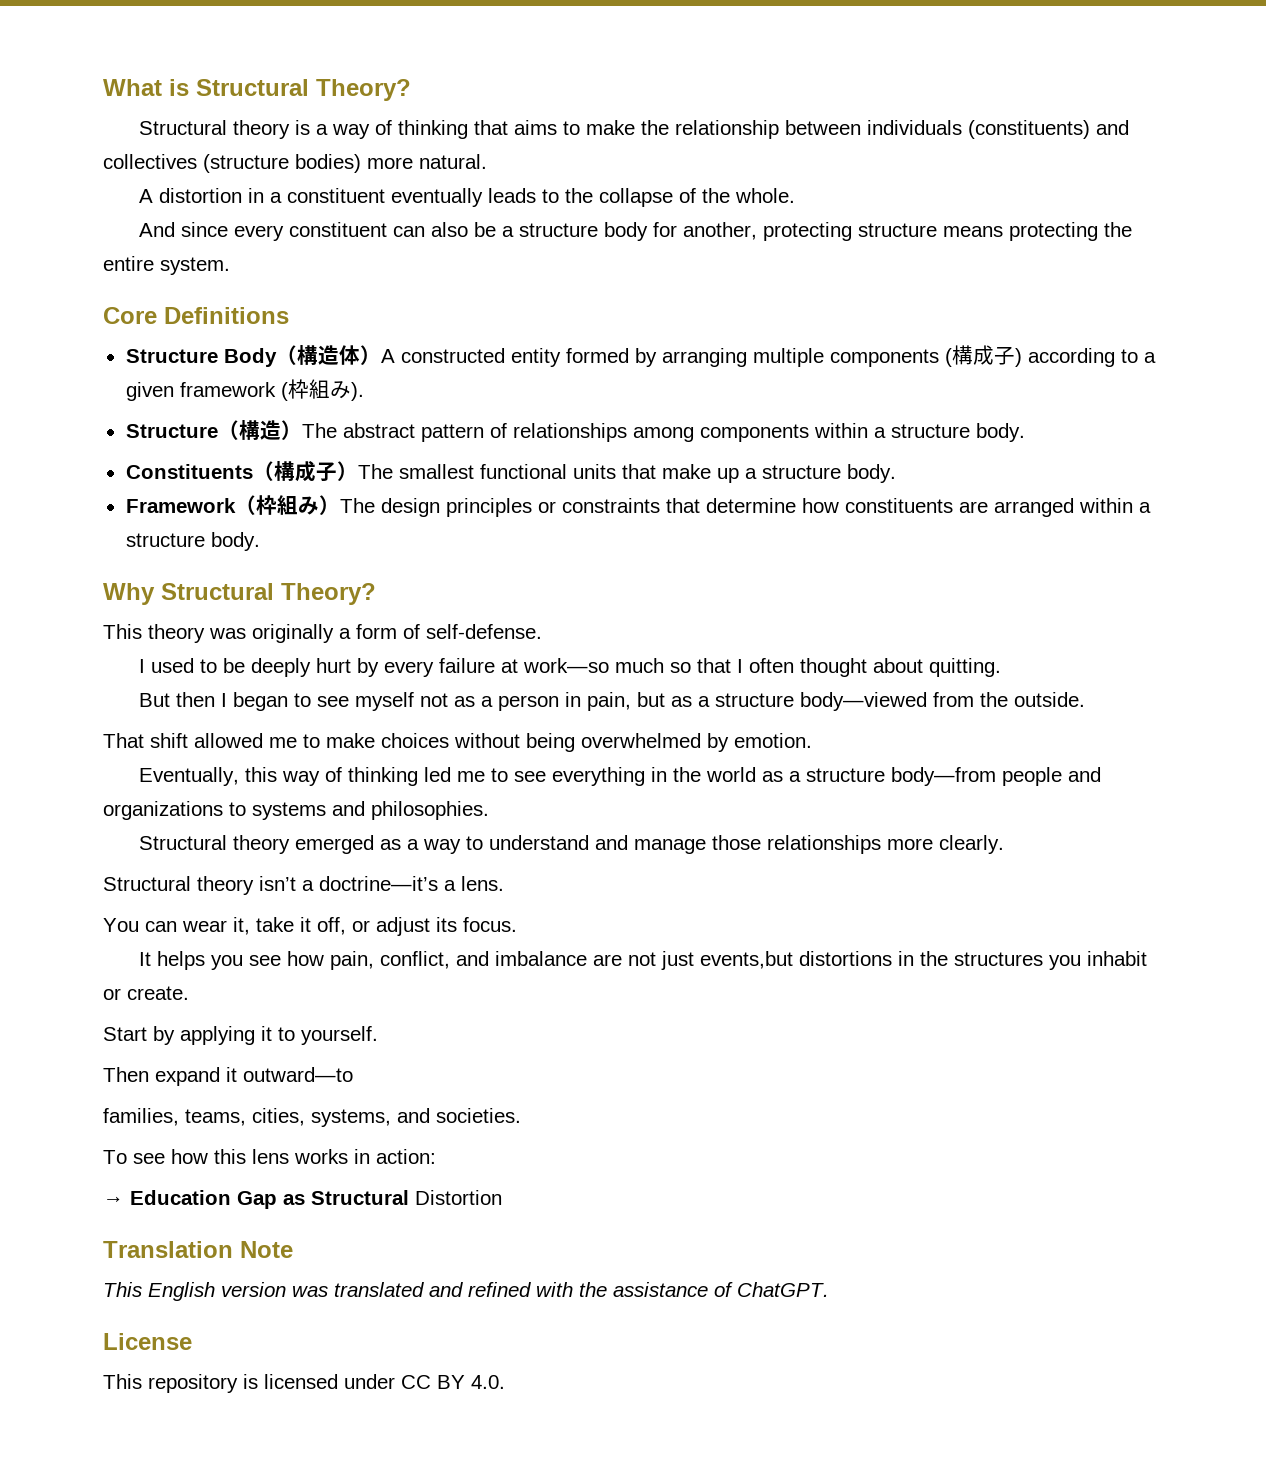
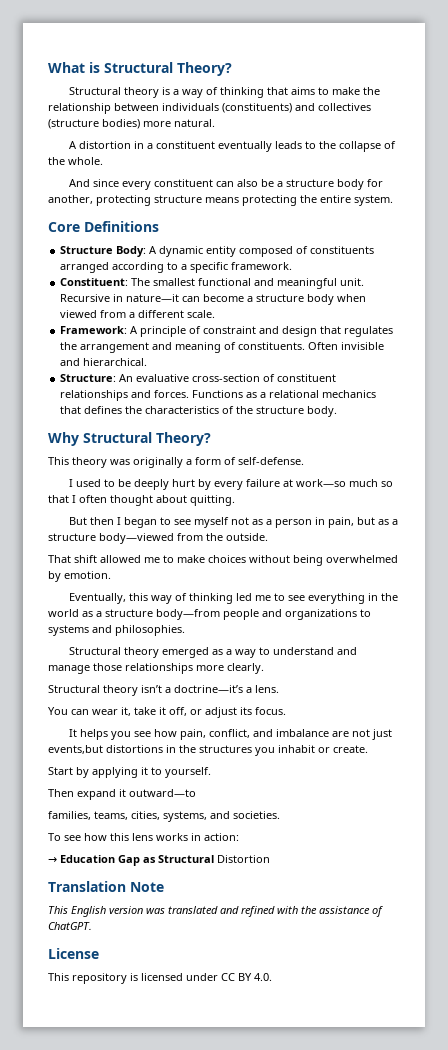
- Structure Body（構造体）A constructed entity formed by arranging multiple components (構成子) according to a given framework (枠組み).
- Structure（構造）The abstract pattern of relationships among components within a structure body.
- Constituents（構成子）The smallest functional units that make up a structure body.
- Framework（枠組み）The design principles or constraints that determine how constituents are arranged within a structure body.
+ Structure Body: A dynamic entity composed of constituents arranged according to a specific framework.
+ Constituent: The smallest functional and meaningful unit. Recursive in nature—it can become a structure body when viewed from a different scale.
+ Framework: A principle of constraint and design that regulates the arrangement and meaning of constituents. Often invisible and hierarchical.
+ Structure: An evaluative cross-section of constituent relationships and forces. Functions as a relational mechanics that defines the characteristics of the structure body.

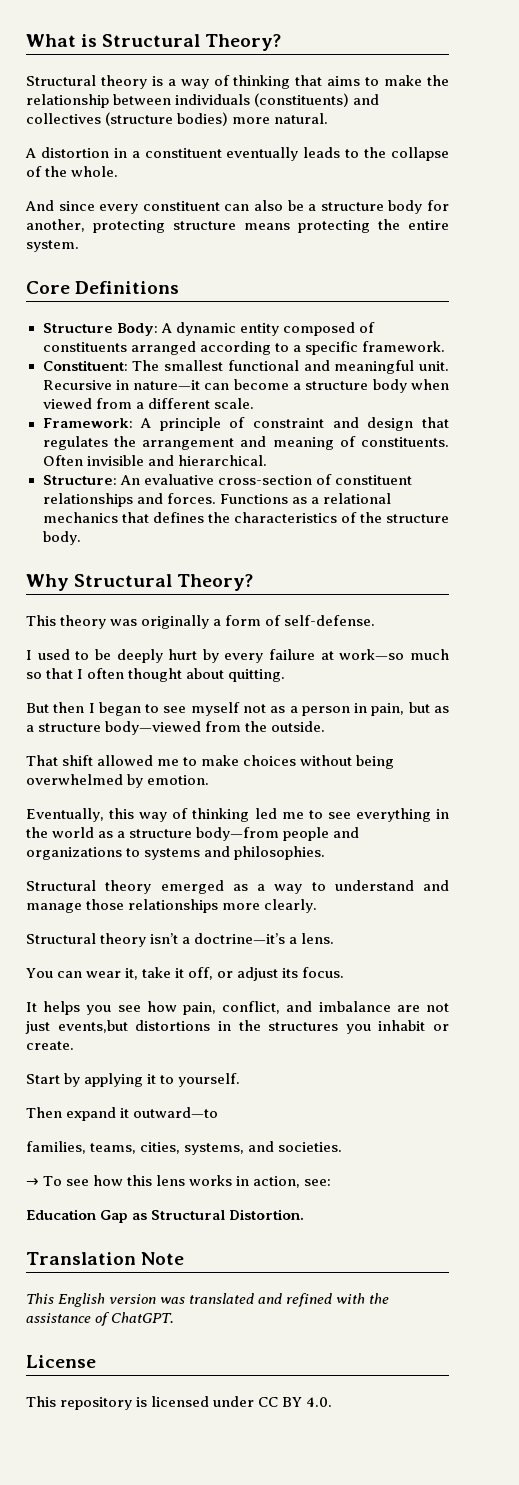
- To see how this lens works in action:
- → Education Gap as Structural Distortion
+ → To see how this lens works in action, see:
+ Education Gap as Structural Distortion.

